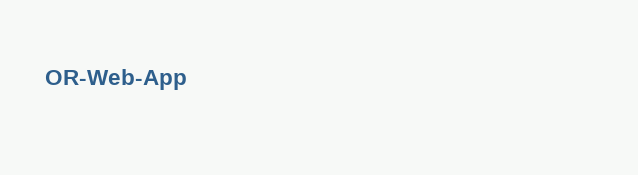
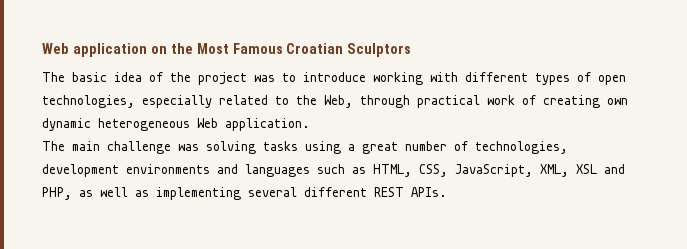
- OR-Web-App
+ Web application on the Most Famous Croatian Sculptors
+ The basic idea of the project was to introduce working with different types of open technologies, especially related to the Web, through practical work of creating own dynamic heterogeneous Web application.
+ The main challenge was solving tasks using a great number of technologies, development environments and languages such as HTML, CSS, JavaScript, XML, XSL and PHP, as well as implementing several different REST APIs.

